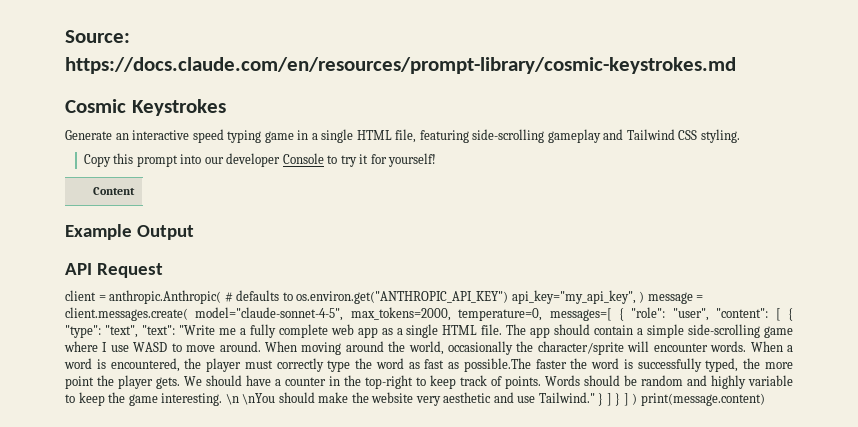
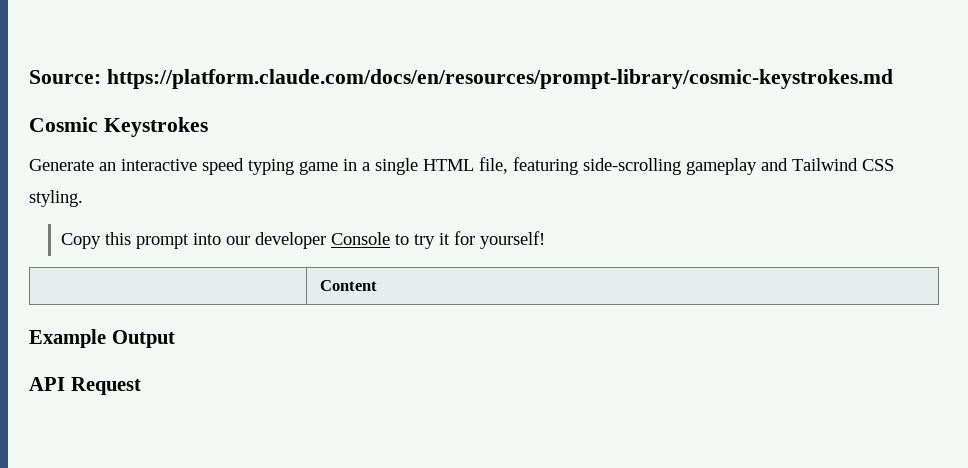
- Source: https://docs.claude.com/en/resources/prompt-library/cosmic-keystrokes.md
+ Source: https://platform.claude.com/docs/en/resources/prompt-library/cosmic-keystrokes.md
- client = anthropic.Anthropic( # defaults to os.environ.get("ANTHROPIC_API_KEY") api_key="my_api_key", ) message = client.messages.create( model="claude-sonnet-4-5", max_tokens=2000, temperature=0, messages=[ { "role": "user", "content": [ { "type": "text", "text": "Write me a fully complete web app as a single HTML file. The app should contain a simple side-scrolling game where I use WASD to move around. When moving around the world, occasionally the character/sprite will encounter words. When a word is encountered, the player must correctly type the word as fast as possible.The faster the word is successfully typed, the more point the player gets. We should have a counter in the top-right to keep track of points. Words should be random and highly variable to keep the game interesting. \n \nYou should make the website very aesthetic and use Tailwind." } ] } ] ) print(message.content)

